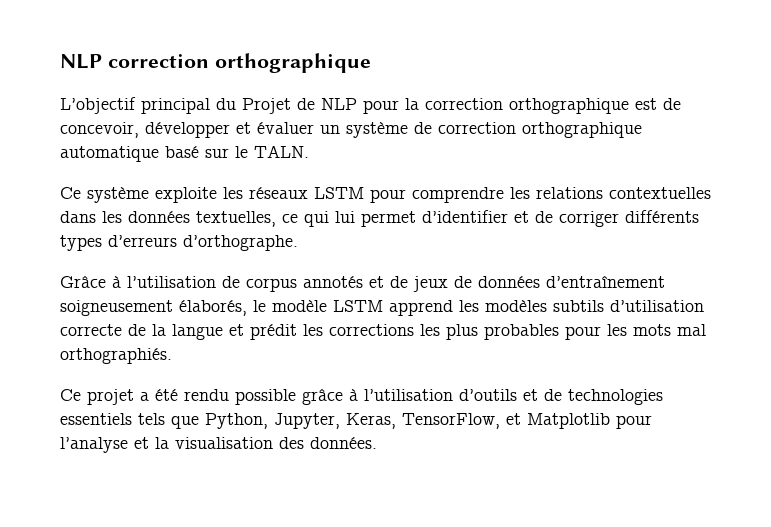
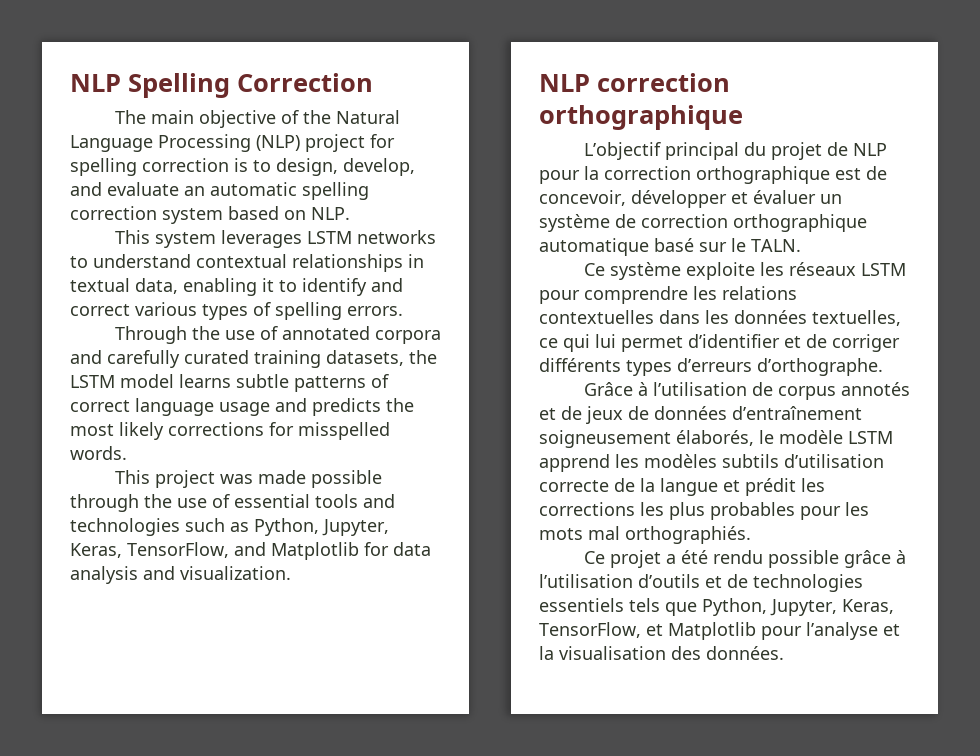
+ NLP Spelling Correction
+ The main objective of the Natural Language Processing (NLP) project for spelling correction is to design, develop, and evaluate an automatic spelling correction system based on NLP.
+ This system leverages LSTM networks to understand contextual relationships in textual data, enabling it to identify and correct various types of spelling errors.
+ Through the use of annotated corpora and carefully curated training datasets, the LSTM model learns subtle patterns of correct language usage and predicts the most likely corrections for misspelled words.
+ This project was made possible through the use of essential tools and technologies such as Python, Jupyter, Keras, TensorFlow, and Matplotlib for data analysis and visualization.
- L’objectif principal du Projet de NLP pour la correction orthographique est de concevoir, développer et évaluer un système de correction orthographique automatique basé sur le TALN.
+ L’objectif principal du projet de NLP pour la correction orthographique est de concevoir, développer et évaluer un système de correction orthographique automatique basé sur le TALN.

